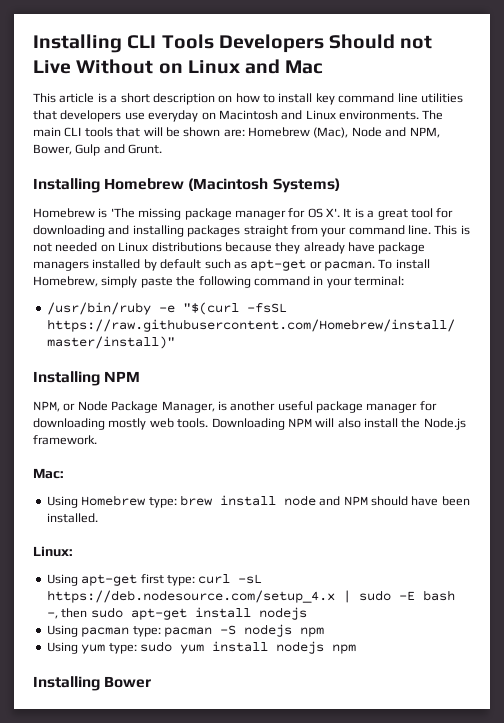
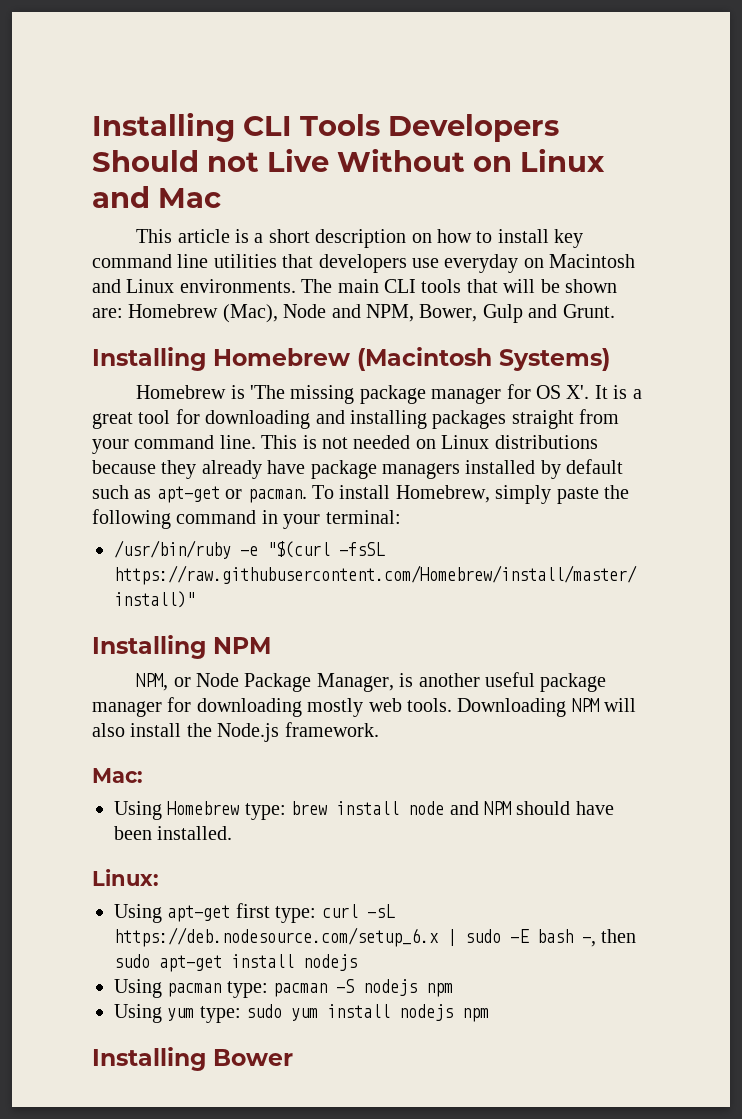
- Using apt-get first type: curl -sL https://deb.nodesource.com/setup_4.x | sudo -E bash -, then sudo apt-get install nodejs
+ Using apt-get first type: curl -sL https://deb.nodesource.com/setup_6.x | sudo -E bash -, then sudo apt-get install nodejs

